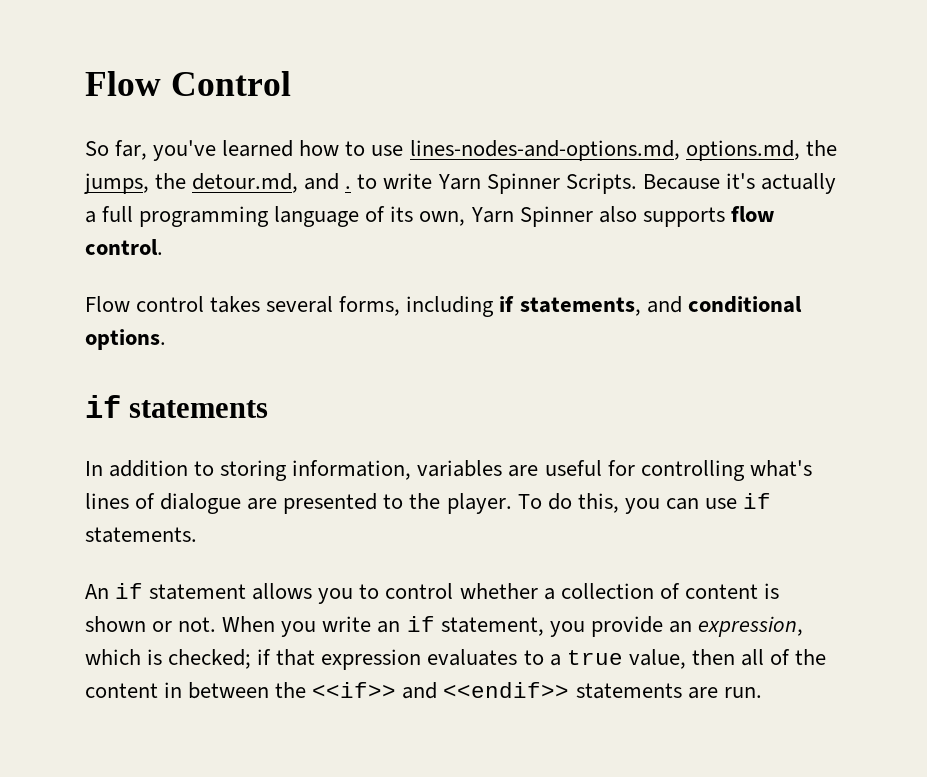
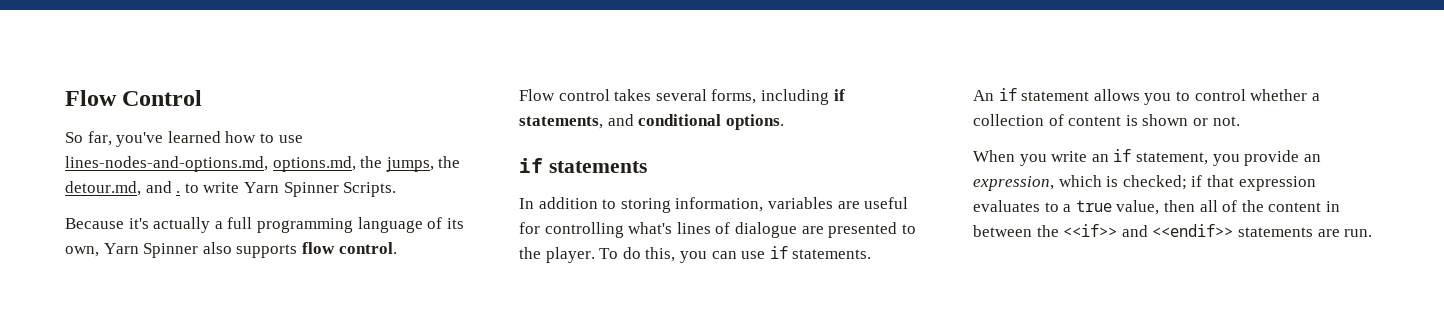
- So far, you've learned how to use lines-nodes-and-options.md, options.md, the jumps, the detour.md, and . to write Yarn Spinner Scripts. Because it's actually a full programming language of its own, Yarn Spinner also supports flow control.
+ So far, you've learned how to use lines-nodes-and-options.md, options.md, the jumps, the detour.md, and . to write Yarn Spinner Scripts.
+ Because it's actually a full programming language of its own, Yarn Spinner also supports flow control.
- An if statement allows you to control whether a collection of content is shown or not. When you write an if statement, you provide an expression, which is checked; if that expression evaluates to a true value, then all of the content in between the <<if>> and <<endif>> statements are run.
+ An if statement allows you to control whether a collection of content is shown or not.
+ When you write an if statement, you provide an expression, which is checked; if that expression evaluates to a true value, then all of the content in between the <<if>> and <<endif>> statements are run.

